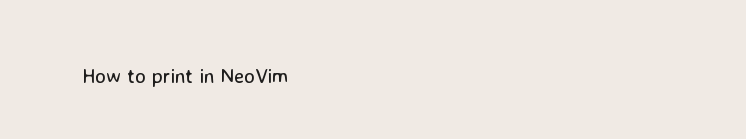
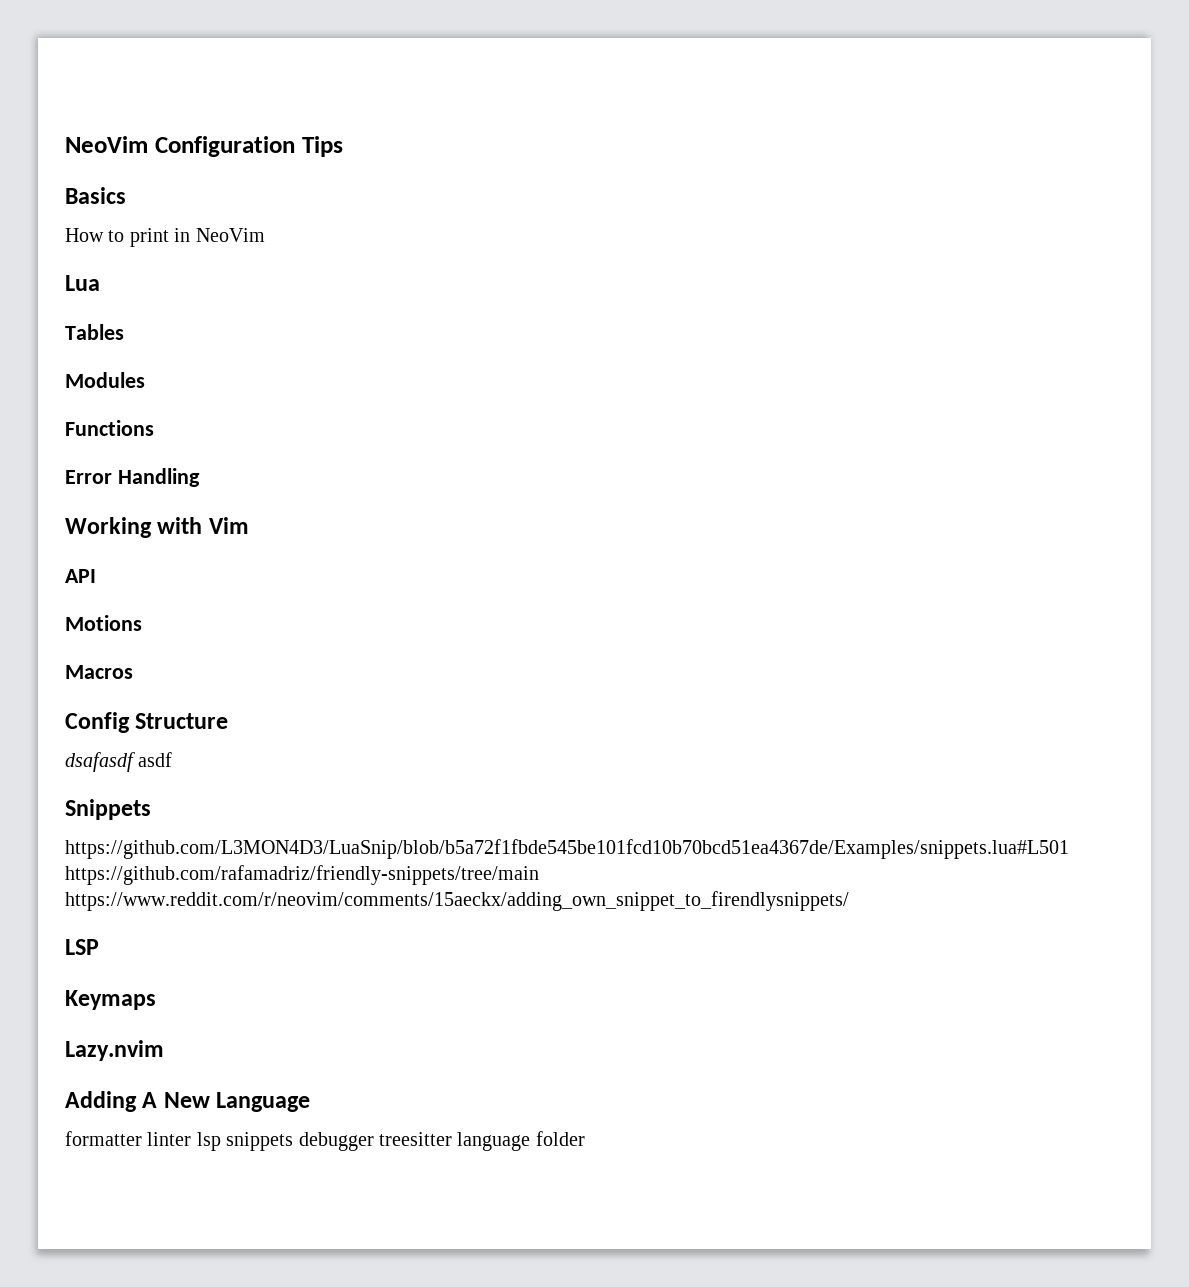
+ NeoVim Configuration Tips
+ Basics
+ Lua
+ Tables
+ Modules
+ Functions
+ Error Handling
+ Working with Vim
+ API
+ Motions
+ Macros
+ Config Structure
+ dsafasdf asdf
+ Snippets
+ https://github.com/L3MON4D3/LuaSnip/blob/b5a72f1fbde545be101fcd10b70bcd51ea4367de/Examples/snippets.lua#L501 https://github.com/rafamadriz/friendly-snippets/tree/main https://www.reddit.com/r/neovim/comments/15aeckx/adding_own_snippet_to_firendlysnippets/
+ LSP
+ Keymaps
+ Lazy.nvim
+ Adding A New Language
+ formatter linter lsp snippets debugger treesitter language folder

